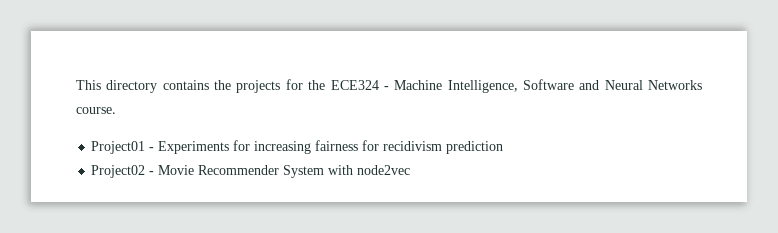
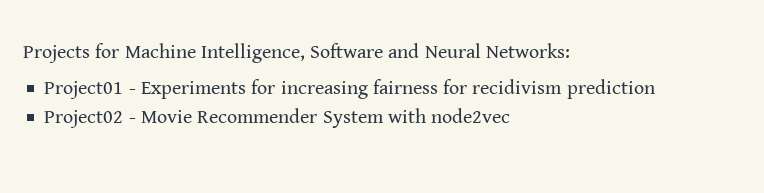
- This directory contains the projects for the ECE324 - Machine Intelligence, Software and Neural Networks course.
+ Projects for Machine Intelligence, Software and Neural Networks:

